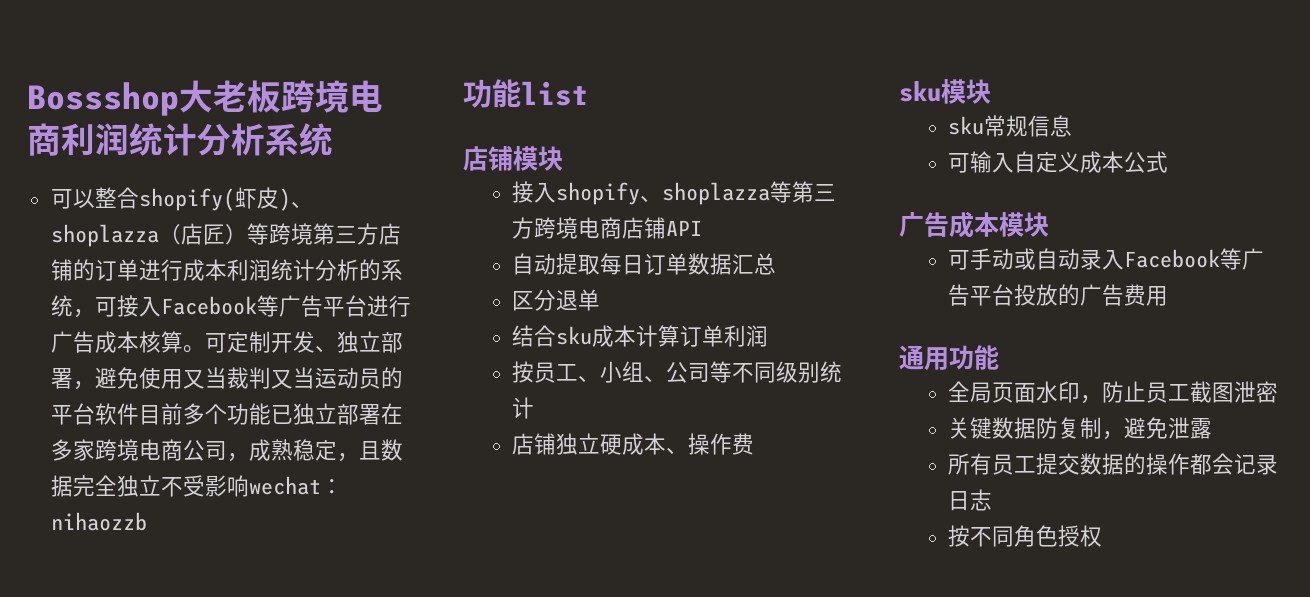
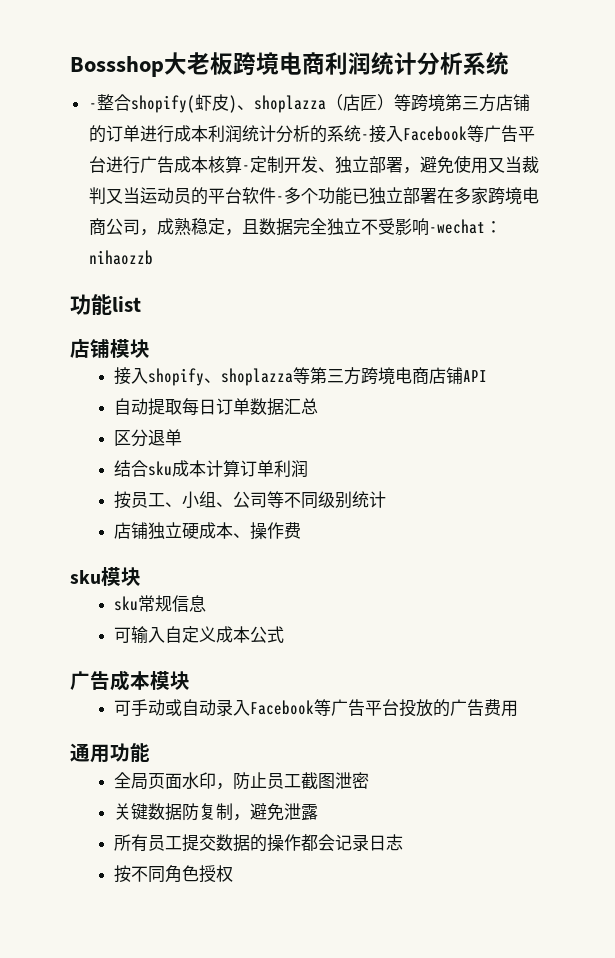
- 可以整合shopify(虾皮)、shoplazza（店匠）等跨境第三方店铺的订单进行成本利润统计分析的系统，可接入Facebook等广告平台进行广告成本核算。可定制开发、独立部署，避免使用又当裁判又当运动员的平台软件目前多个功能已独立部署在多家跨境电商公司，成熟稳定，且数据完全独立不受影响wechat：
+ -整合shopify(虾皮)、shoplazza（店匠）等跨境第三方店铺的订单进行成本利润统计分析的系统-接入Facebook等广告平台进行广告成本核算-定制开发、独立部署，避免使用又当裁判又当运动员的平台软件-多个功能已独立部署在多家跨境电商公司，成熟稳定，且数据完全独立不受影响-wechat：

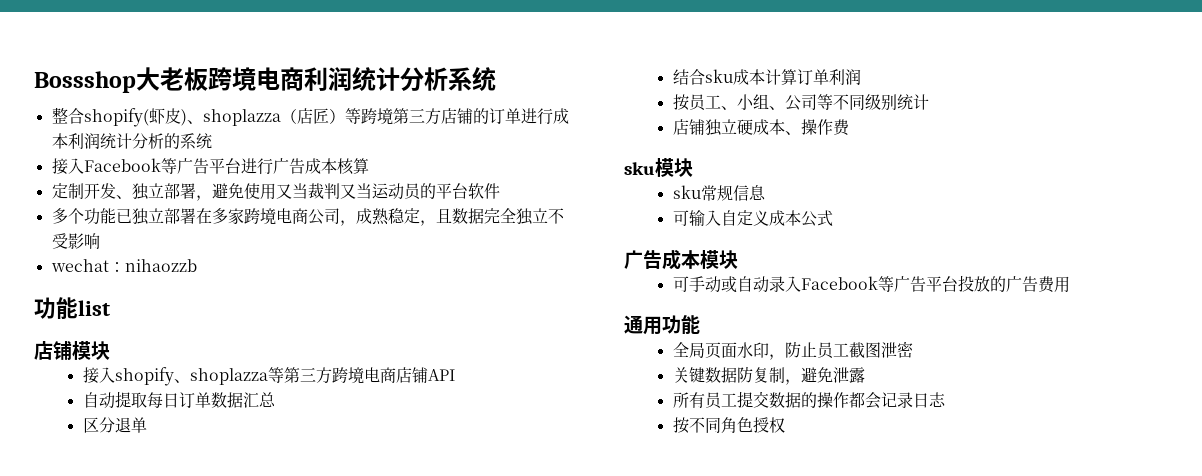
- -整合shopify(虾皮)、shoplazza（店匠）等跨境第三方店铺的订单进行成本利润统计分析的系统-接入Facebook等广告平台进行广告成本核算-定制开发、独立部署，避免使用又当裁判又当运动员的平台软件-多个功能已独立部署在多家跨境电商公司，成熟稳定，且数据完全独立不受影响-wechat：
+ 整合shopify(虾皮)、shoplazza（店匠）等跨境第三方店铺的订单进行成本利润统计分析的系统
+ 接入Facebook等广告平台进行广告成本核算
+ 定制开发、独立部署，避免使用又当裁判又当运动员的平台软件
+ 多个功能已独立部署在多家跨境电商公司，成熟稳定，且数据完全独立不受影响
+ wechat：

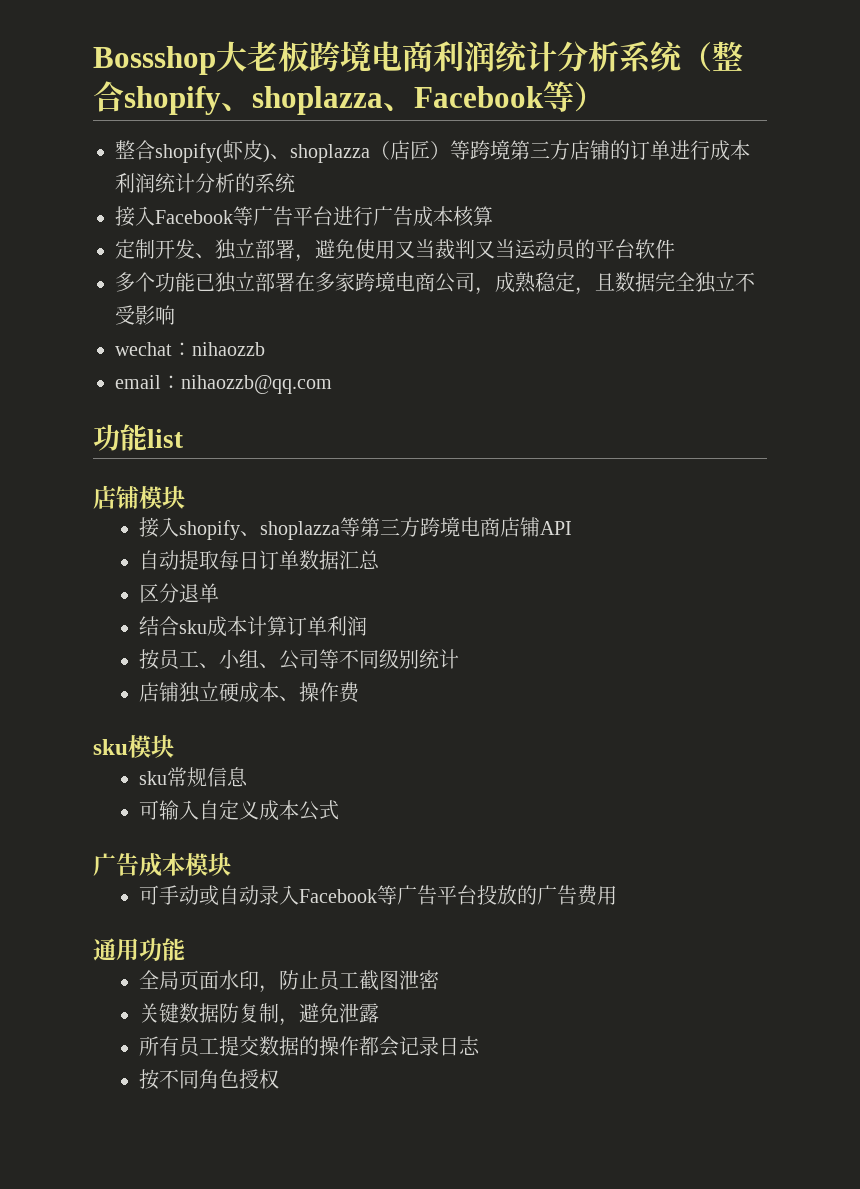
- Bossshop大老板跨境电商利润统计分析系统
+ Bossshop大老板跨境电商利润统计分析系统（整合shopify、shoplazza、Facebook等）
+ email：nihaozzb@qq.com

